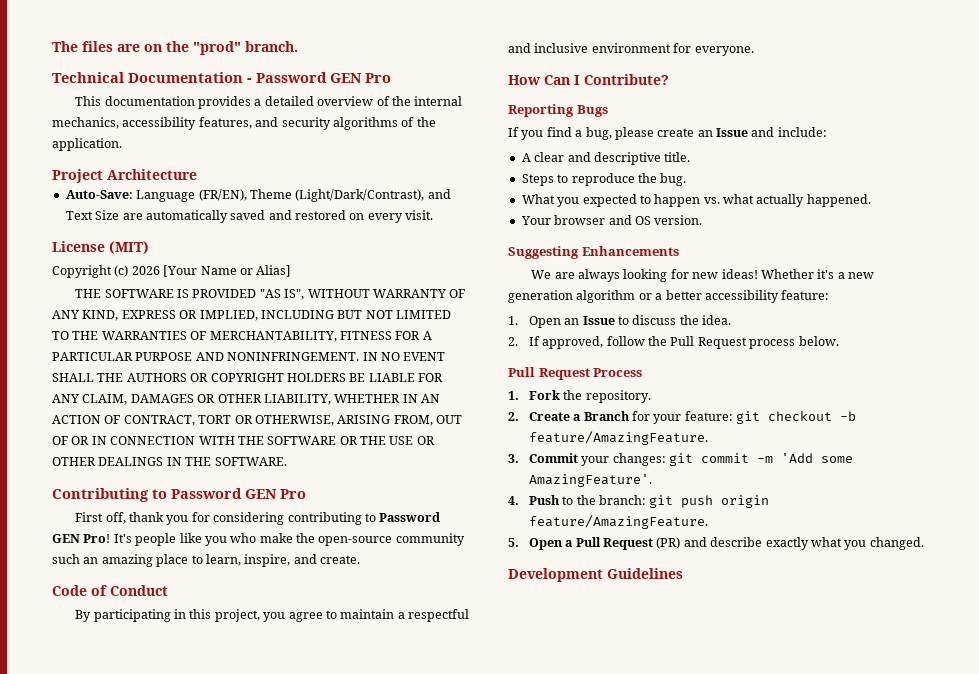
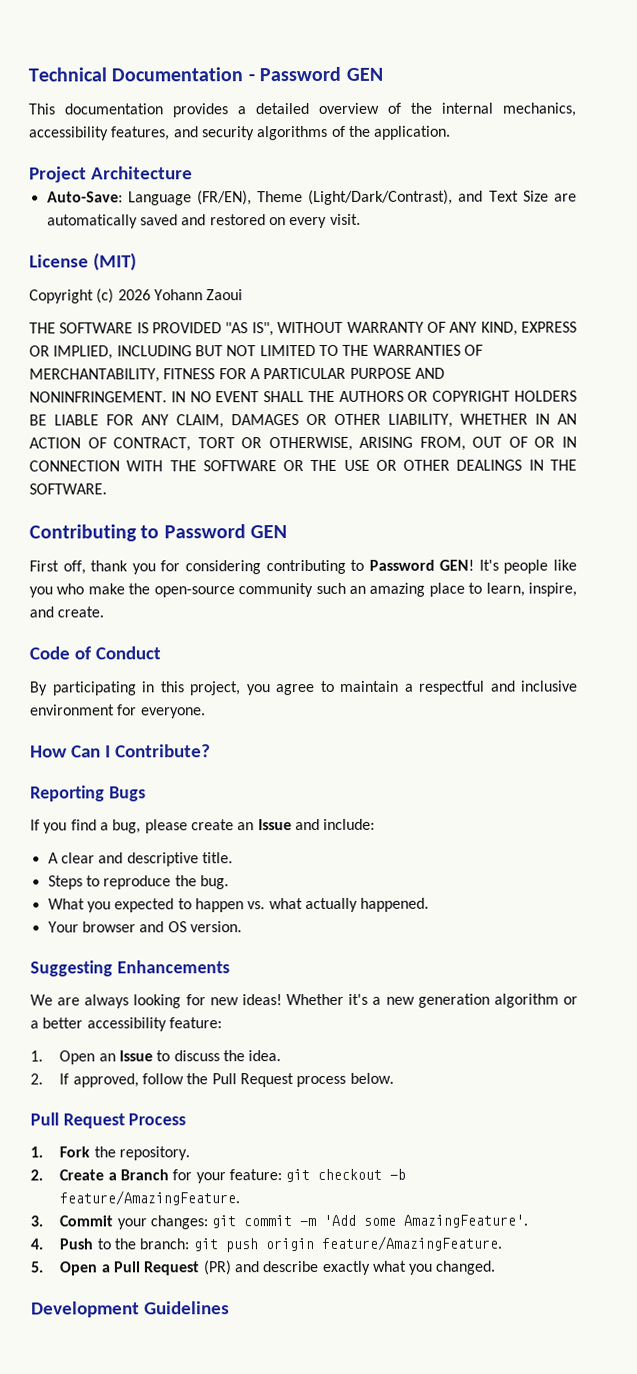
- The files are on the "prod" branch.
- Technical Documentation - Password GEN Pro
+ Technical Documentation - Password GEN
- Copyright (c) 2026 [Your Name or Alias]
+ Copyright (c) 2026 Yohann Zaoui
- Contributing to Password GEN Pro
+ Contributing to Password GEN
- First off, thank you for considering contributing to Password GEN Pro!
+ First off, thank you for considering contributing to Password GEN!

